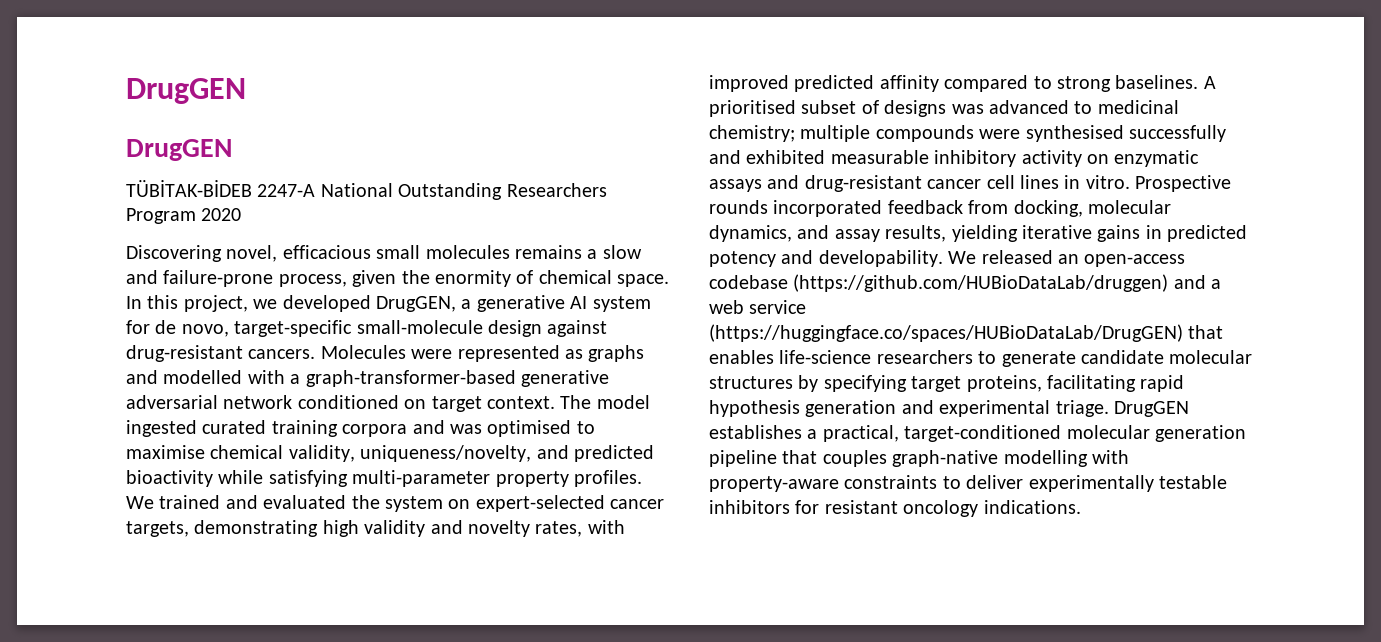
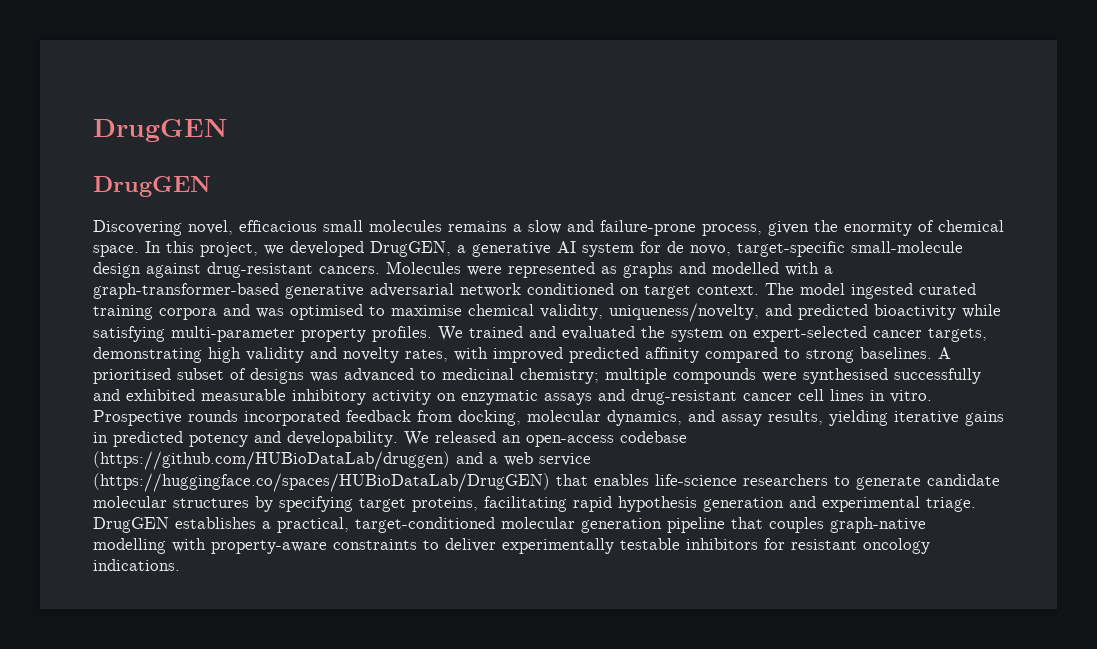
- TÜBİTAK-BİDEB 2247-A National Outstanding Researchers Program 2020

